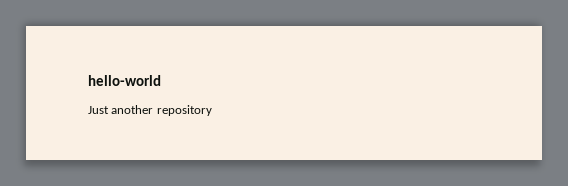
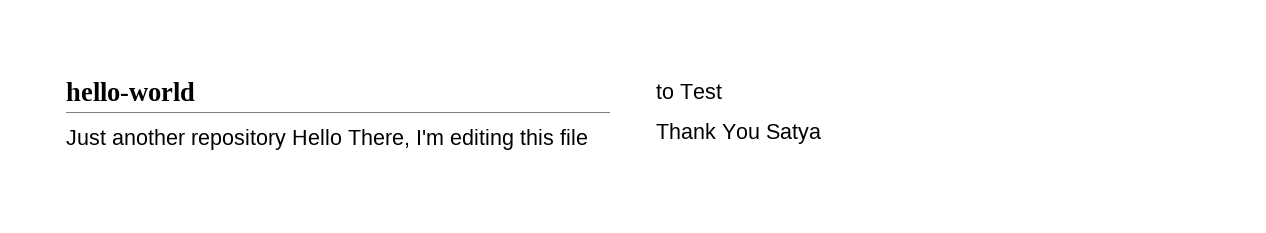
- Just another repository
+ Just another repository Hello There, I'm editing this file to Test
+ Thank You Satya

